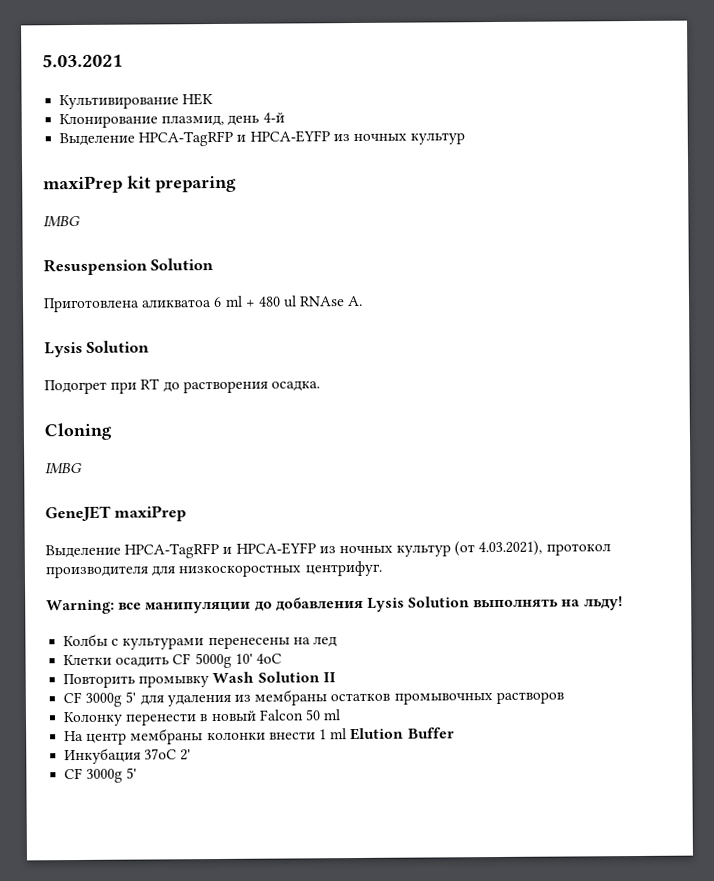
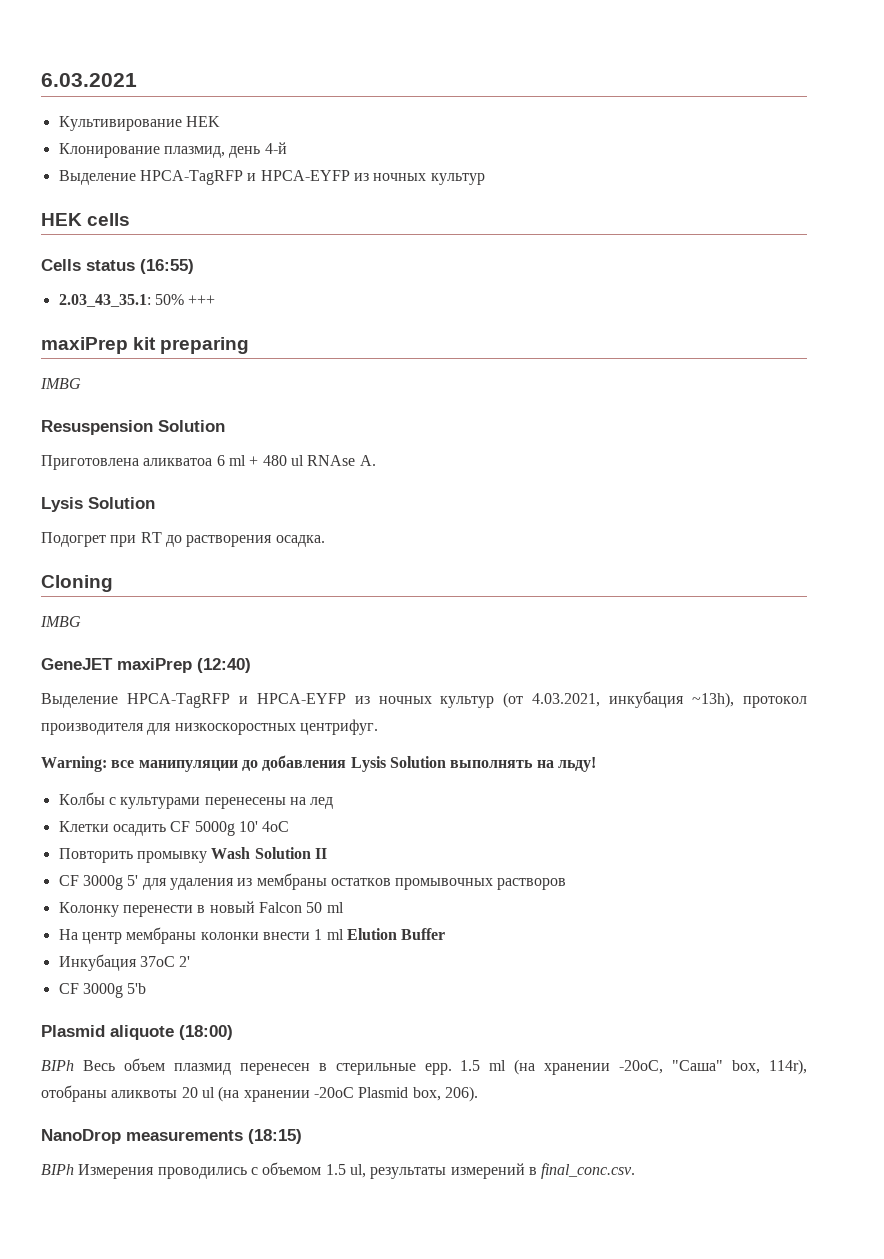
- 5.03.2021
+ 6.03.2021
+ HEK cells
+ Cells status (16:55)
+ 2.03_43_35.1: 50% +++
- GeneJET maxiPrep
+ GeneJET maxiPrep (12:40)
- Выделение HPCA-TagRFP и HPCA-EYFP из ночных культур (от 4.03.2021), протокол производителя для низкоскоростных центрифуг.
+ Выделение HPCA-TagRFP и HPCA-EYFP из ночных культур (от 4.03.2021, инкубация ~13h), протокол производителя для низкоскоростных центрифуг.
  Инкубация 37oC 2'
- CF 3000g 5'
+ CF 3000g 5'b
+ Plasmid aliquote (18:00)
+ BIPh Весь объем плазмид перенесен в стерильные epp. 1.5 ml (на хранении -20oC, "Саша" box, 114r), отобраны аликвоты 20 ul (на хранении -20oC Plasmid box, 206).
+ NanoDrop measurements (18:15)
+ BIPh Измерения проводились с объемом 1.5 ul, результаты измерений в final_conc.csv.

